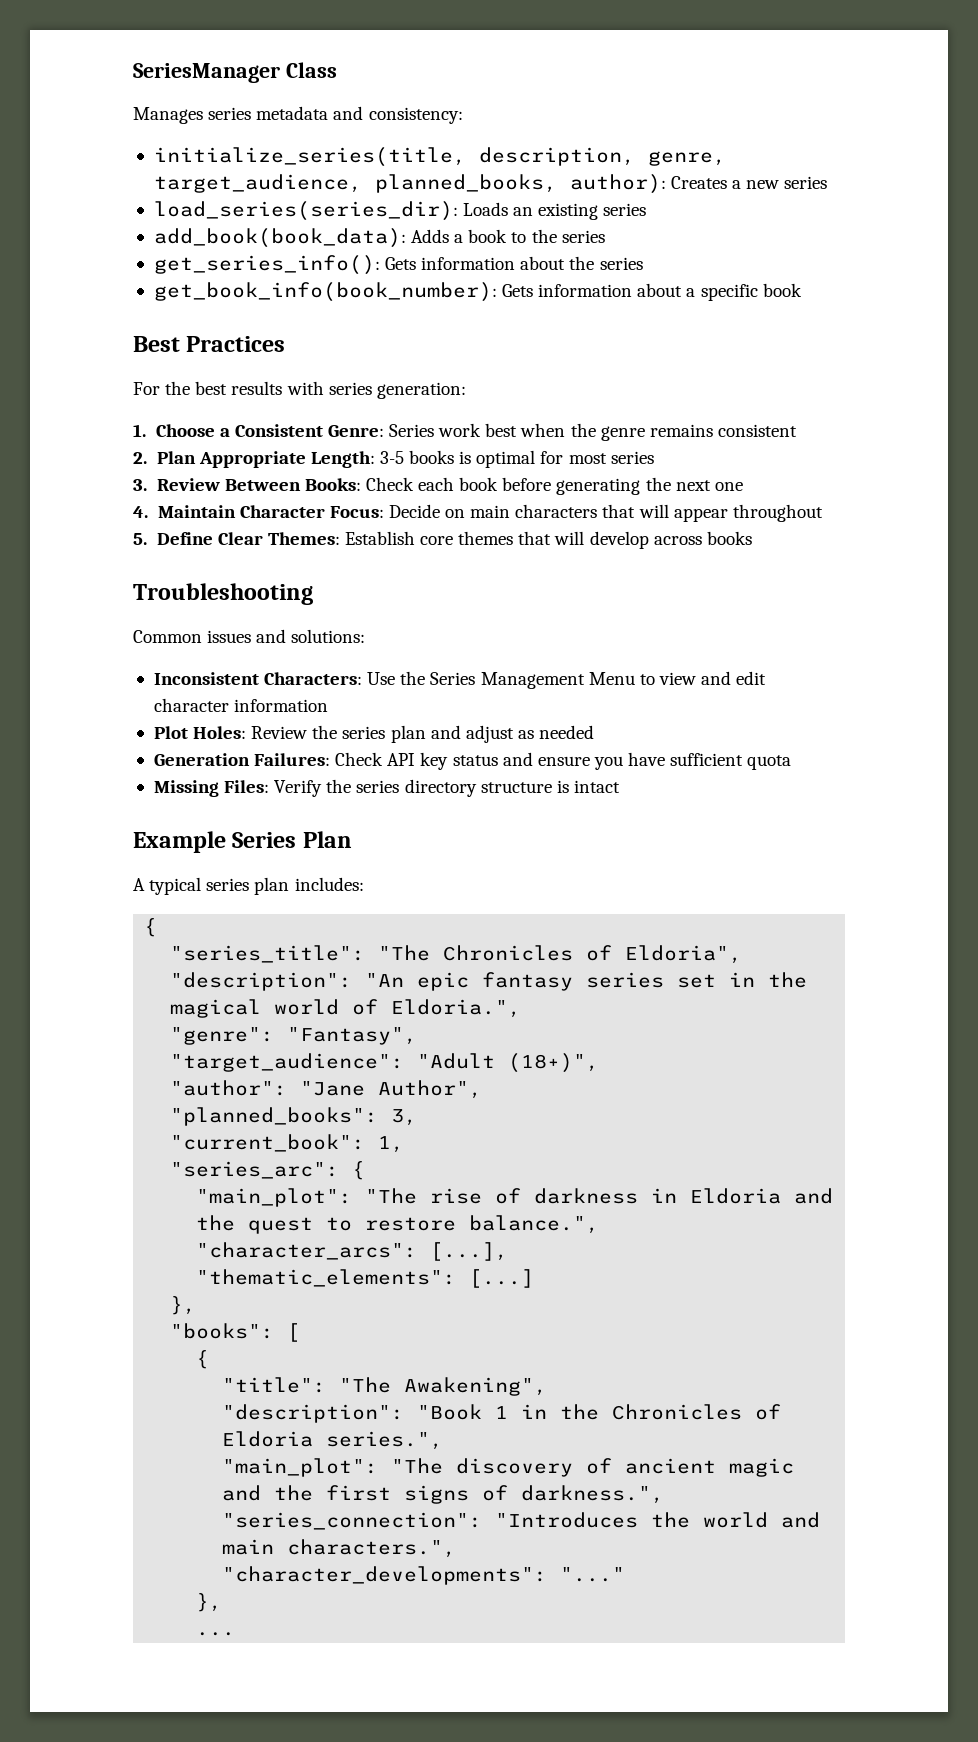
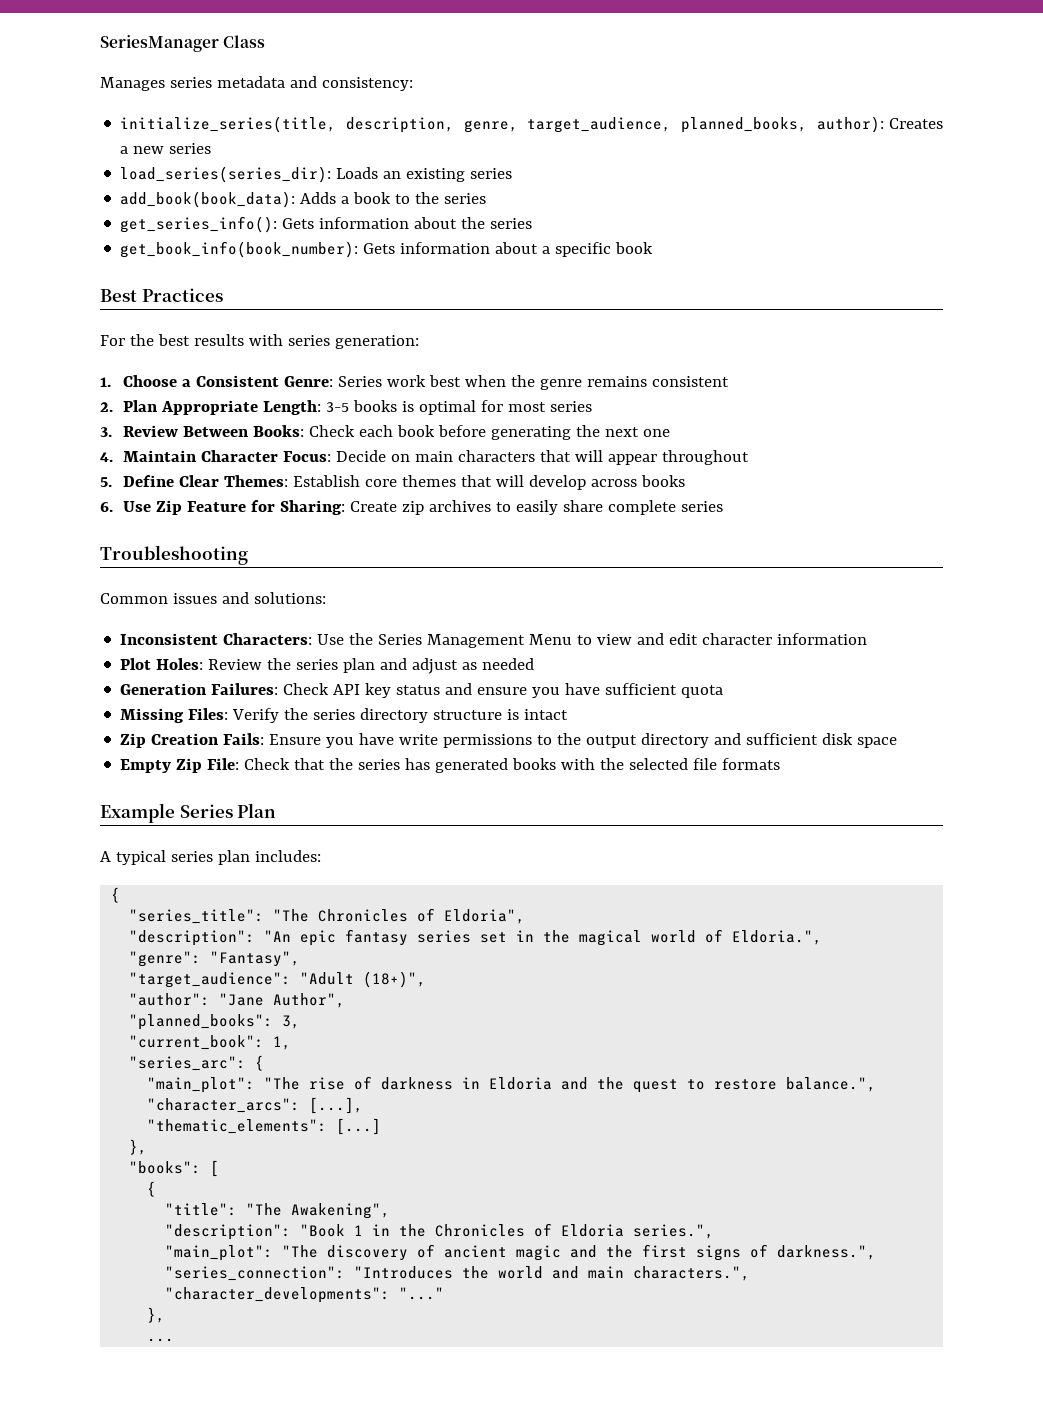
+ 6. Use Zip Feature for Sharing: Create zip archives to easily share complete series
+ Zip Creation Fails: Ensure you have write permissions to the output directory and sufficient disk space
+ Empty Zip File: Check that the series has generated books with the selected file formats

